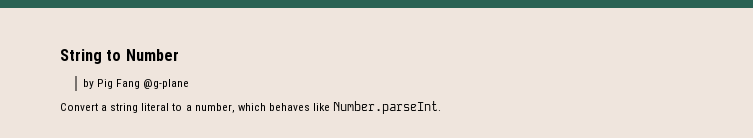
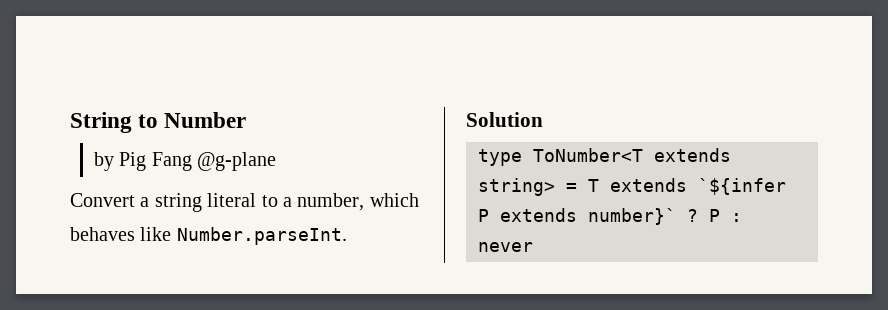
+ Solution
+ type ToNumber<T extends string> = T extends `${infer P extends number}` ? P : never

